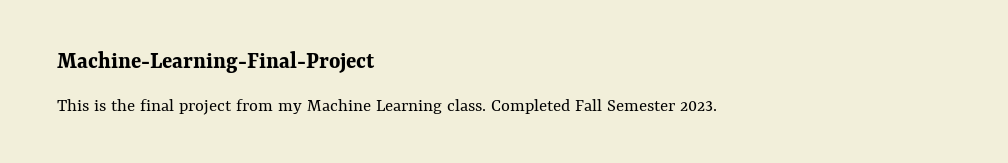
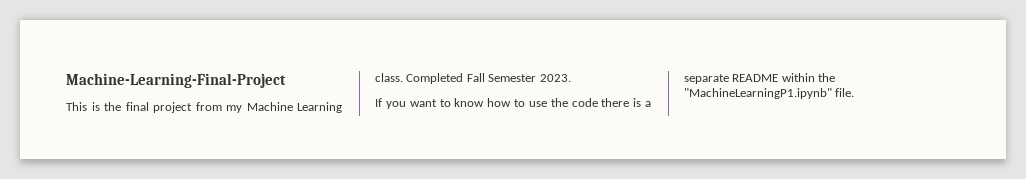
+ If you want to know how to use the code there is a separate README within the "MachineLearningP1.ipynb" file.

